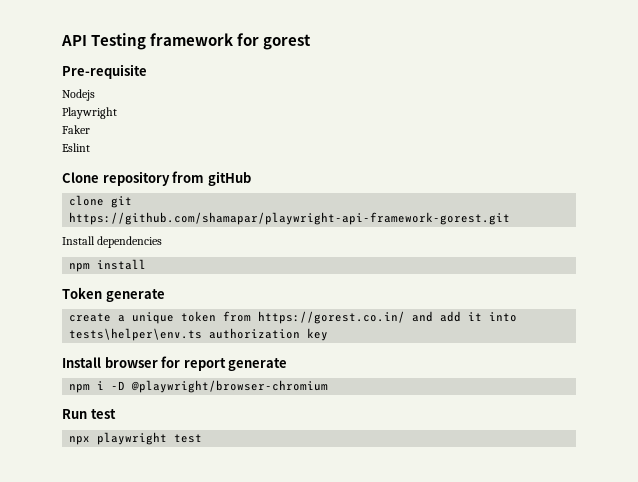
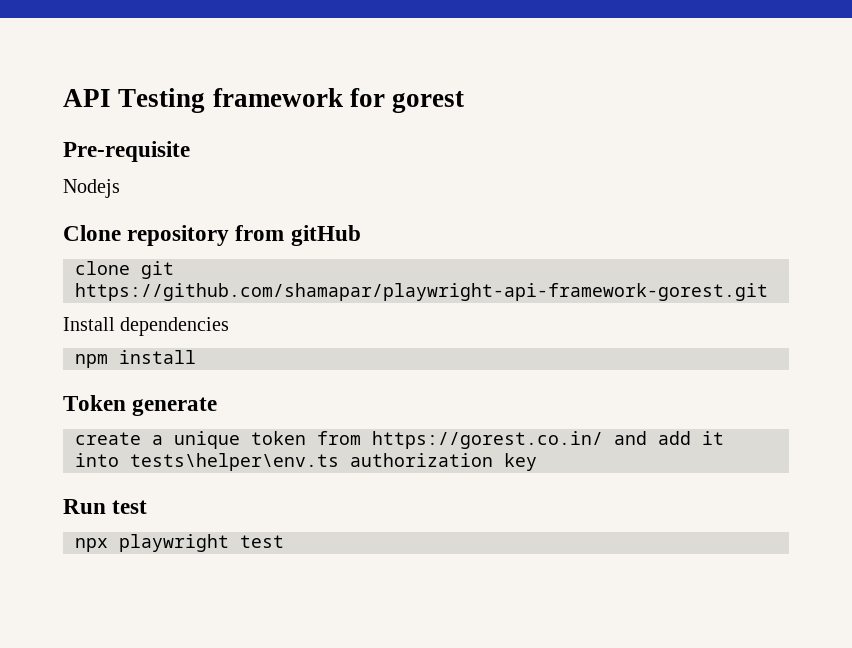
- Playwright
- Faker
- Eslint
- Install browser for report generate
- npm i -D @playwright/browser-chromium

